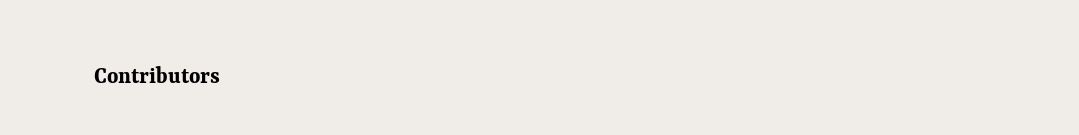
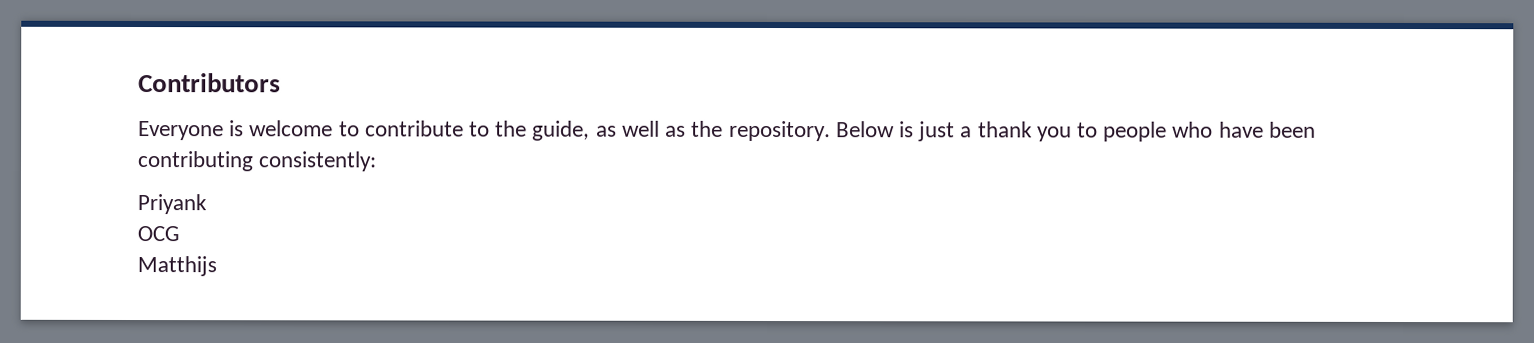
+ Everyone is welcome to contribute to the guide, as well as the repository. Below is just a thank you to people who have been contributing consistently:
+ Priyank
+ OCG
+ Matthijs

